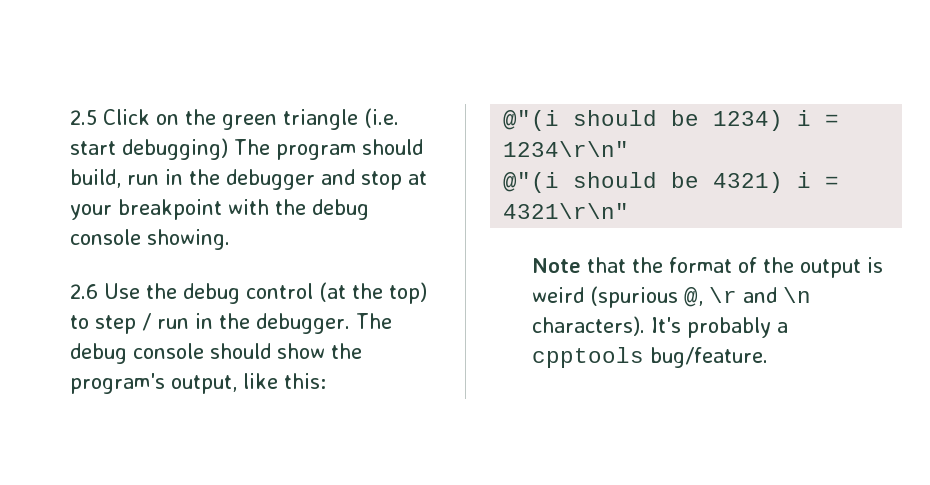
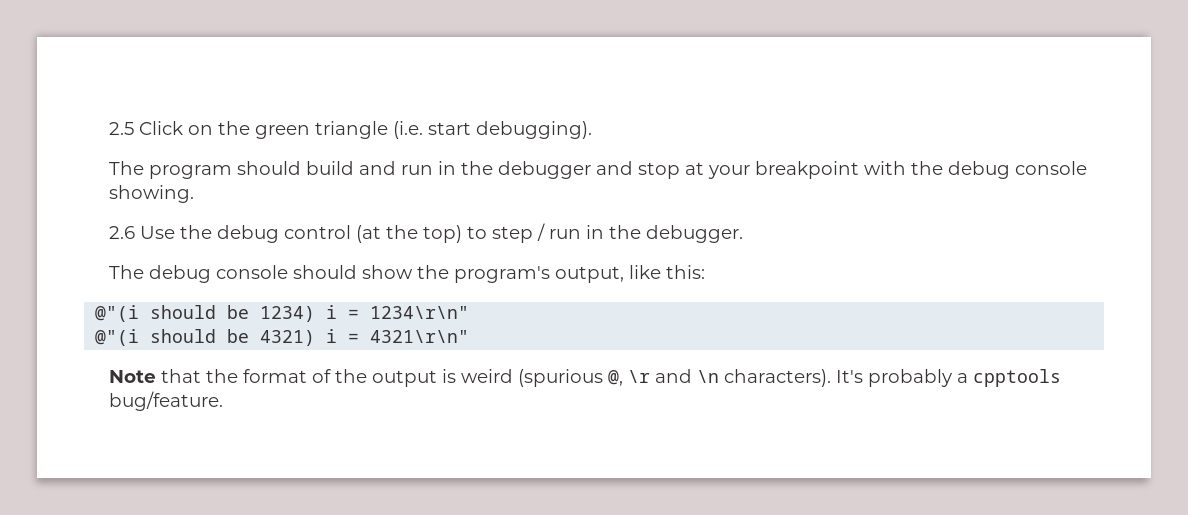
- 2.5 Click on the green triangle (i.e. start debugging) The program should build, run in the debugger and stop at your breakpoint with the debug console showing.
+ 2.5 Click on the green triangle (i.e. start debugging).
+ The program should build and run in the debugger and stop at your breakpoint with the debug console showing.
- 2.6 Use the debug control (at the top) to step / run in the debugger. The debug console should show the program's output, like this:
+ 2.6 Use the debug control (at the top) to step / run in the debugger.
+ The debug console should show the program's output, like this:

